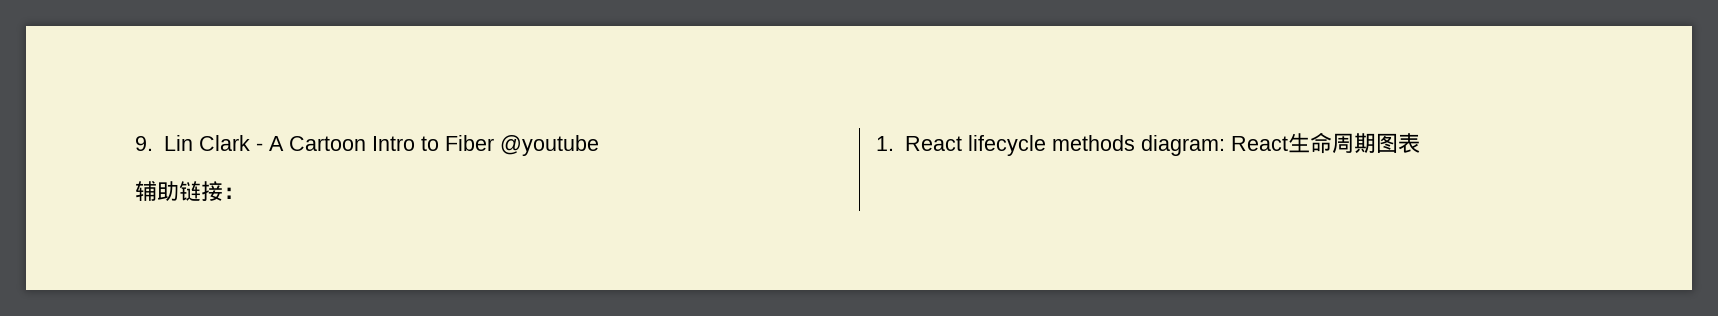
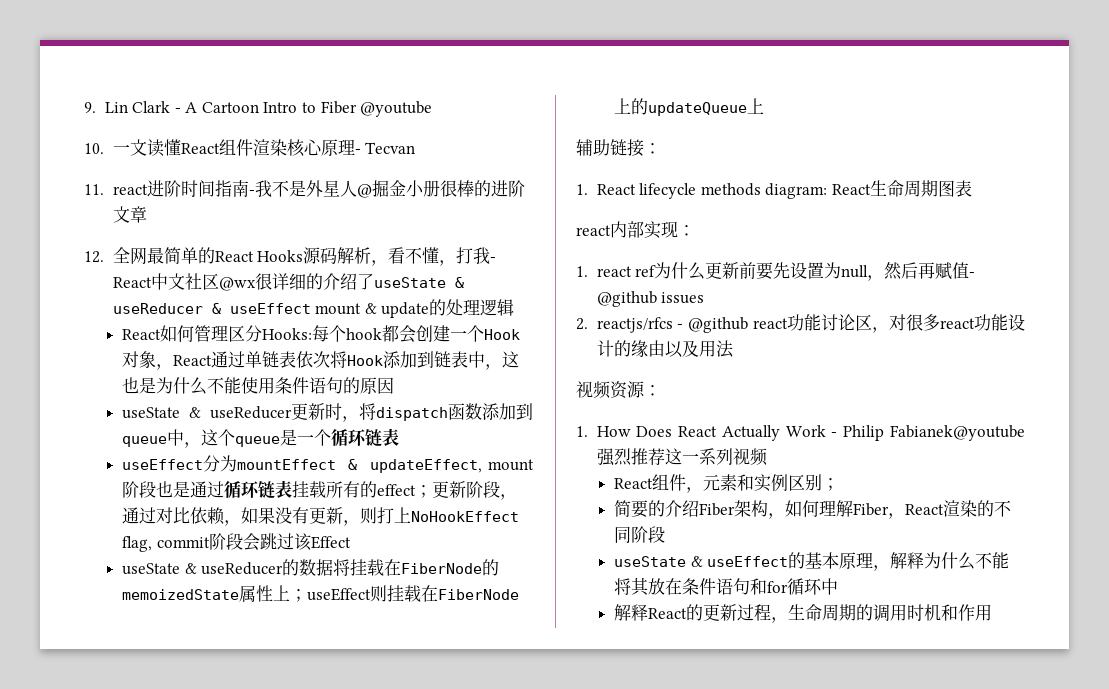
+ 10.一文读懂React组件渲染核心原理- Tecvan
+ 11. react进阶时间指南-我不是外星人@掘金小册很棒的进阶文章
+ 12.全网最简单的React Hooks源码解析，看不懂，打我- React中文社区@wx很详细的介绍了useState & useReducer & useEffect mount & update的处理逻辑
+ React如何管理区分Hooks:每个hook都会创建一个Hook对象，React通过单链表依次将Hook添加到链表中，这也是为什么不能使用条件语句的原因
+ useState & useReducer更新时，将dispatch函数添加到queue中，这个queue是一个循环链表
+ useEffect分为mountEffect & updateEffect, mount阶段也是通过循环链表挂载所有的effect；更新阶段，通过对比依赖，如果没有更新，则打上NoHookEffect flag, commit阶段会跳过该Effect
+ useState & useReducer的数据将挂载在FiberNode的memoizedState属性上；useEffect则挂载在FiberNode上的updateQueue上
+ react内部实现：
+ 1. react ref为什么更新前要先设置为null，然后再赋值- @github issues
+ 2. reactjs/rfcs - @github react功能讨论区，对很多react功能设计的缘由以及用法
+ 视频资源：
+ 1. How Does React Actually Work - Philip Fabianek@youtube强烈推荐这一系列视频
+ React组件，元素和实例区别；
+ 简要的介绍Fiber架构，如何理解Fiber，React渲染的不同阶段
+ useState & useEffect的基本原理，解释为什么不能将其放在条件语句和for循环中
+ 解释React的更新过程，生命周期的调用时机和作用

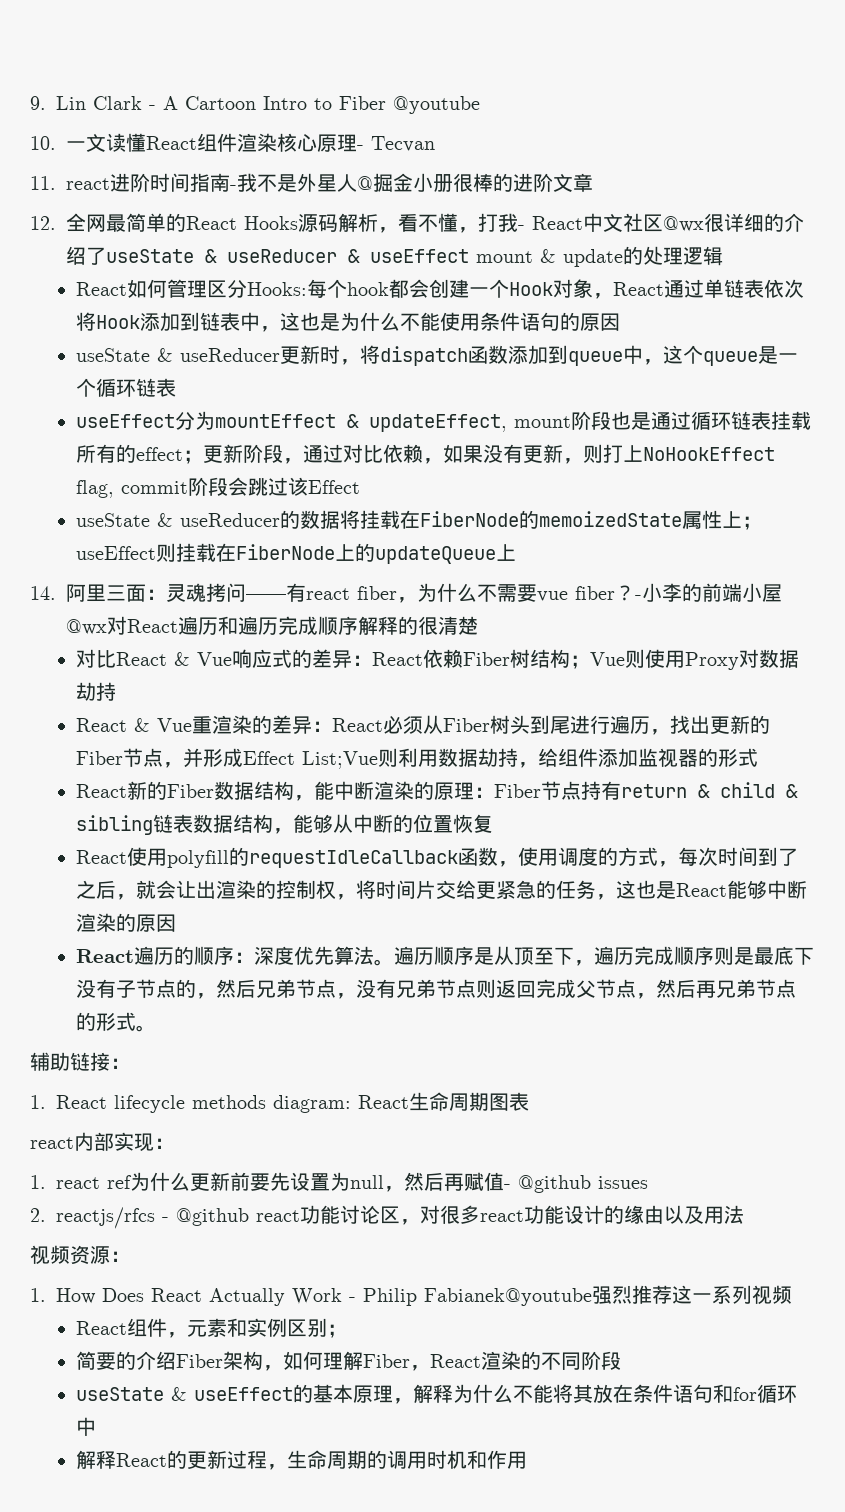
+ 14.阿里三面：灵魂拷问——有react fiber，为什么不需要vue fiber？-小李的前端小屋@wx对React遍历和遍历完成顺序解释的很清楚
+ 对比React & Vue响应式的差异：React依赖Fiber树结构；Vue则使用Proxy对数据劫持
+ React & Vue重渲染的差异：React必须从Fiber树头到尾进行遍历，找出更新的Fiber节点，并形成Effect List;Vue则利用数据劫持，给组件添加监视器的形式
+ React新的Fiber数据结构，能中断渲染的原理：Fiber节点持有return & child & sibling链表数据结构，能够从中断的位置恢复
+ React使用polyfill的requestIdleCallback函数，使用调度的方式，每次时间到了之后，就会让出渲染的控制权，将时间片交给更紧急的任务，这也是React能够中断渲染的原因
+ React遍历的顺序：深度优先算法。遍历顺序是从顶至下，遍历完成顺序则是最底下没有子节点的，然后兄弟节点，没有兄弟节点则返回完成父节点，然后再兄弟节点的形式。

